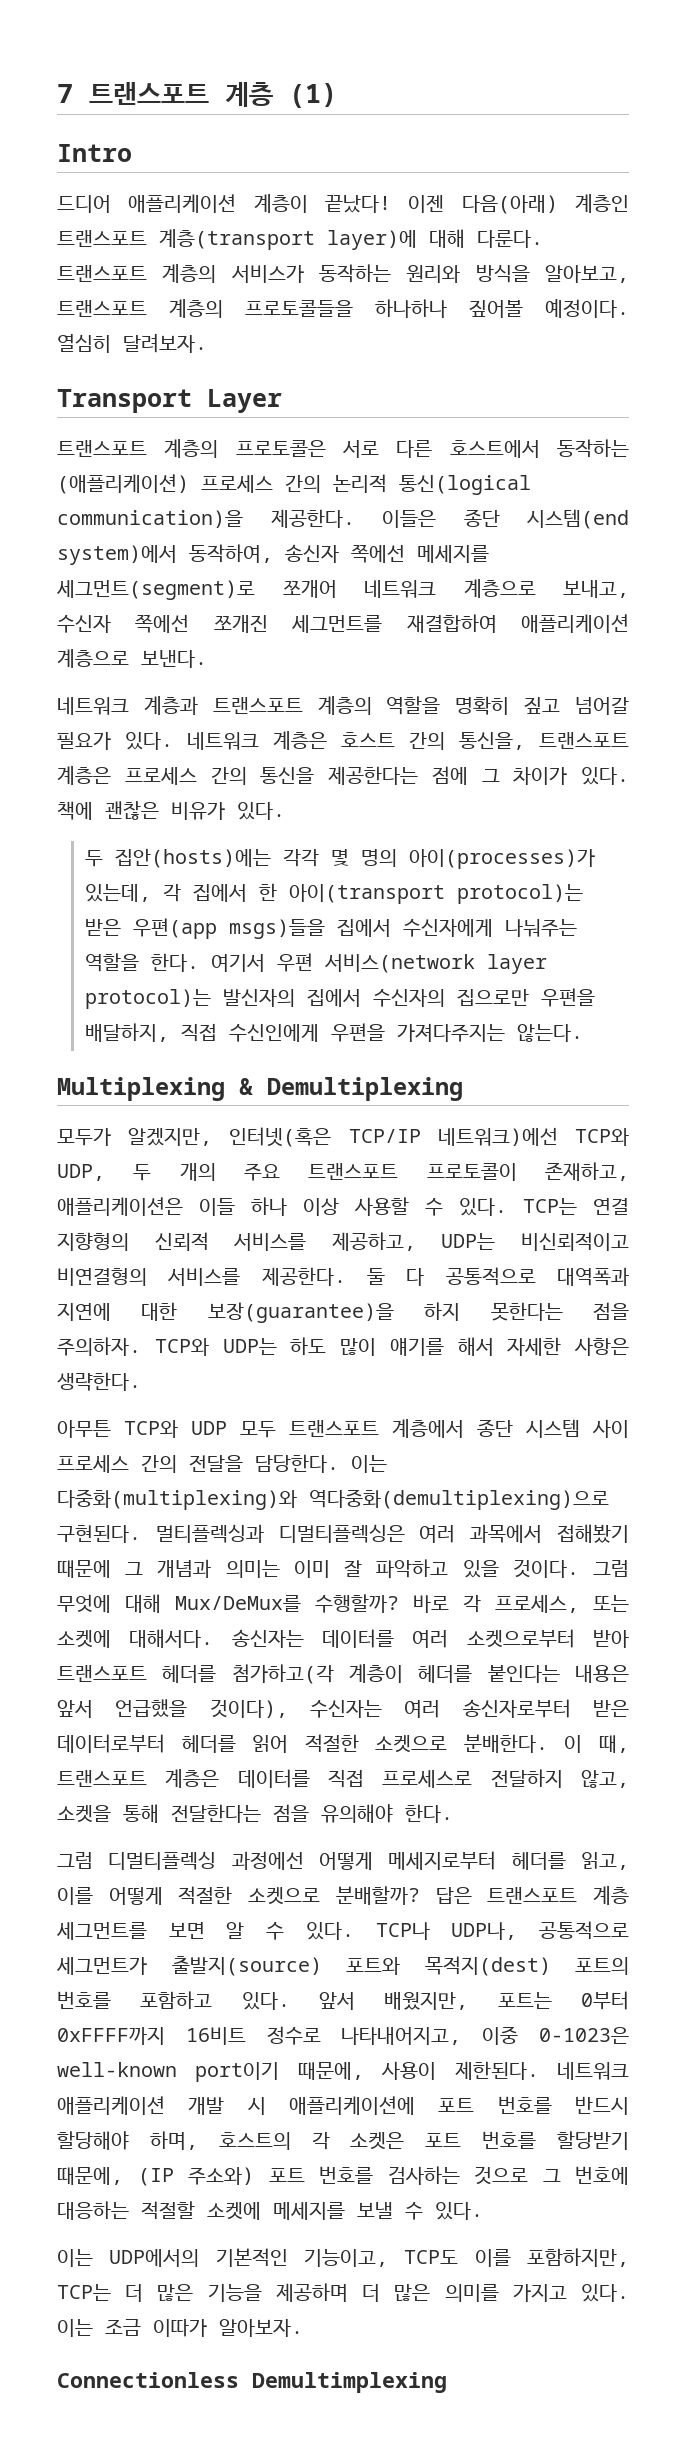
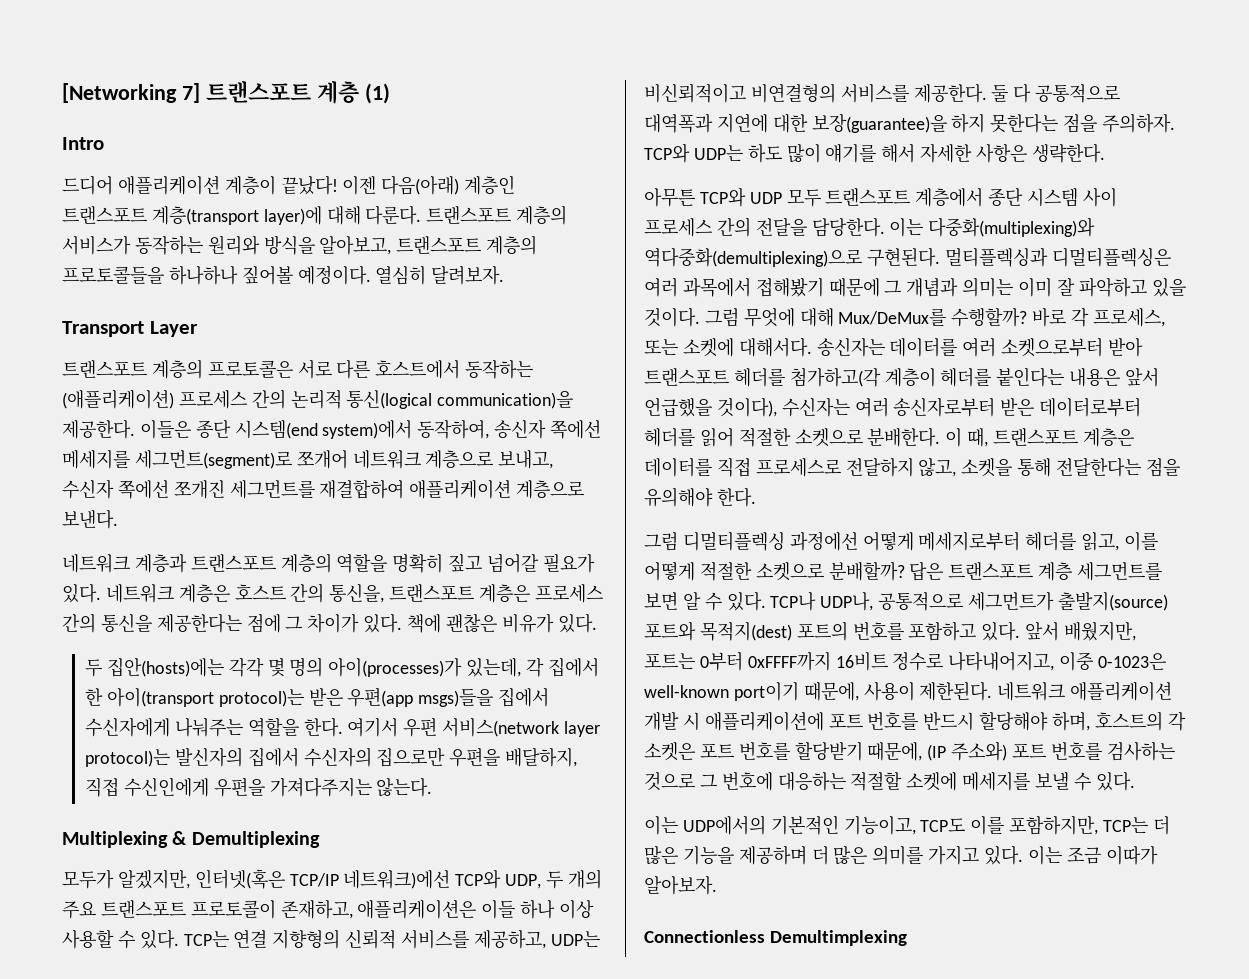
- 7 트랜스포트 계층 (1)
+ [Networking 7] 트랜스포트 계층 (1)

